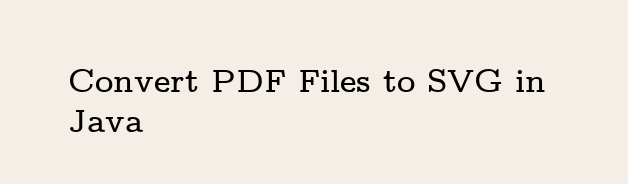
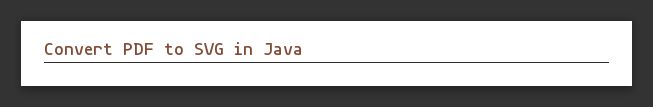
- Convert PDF Files to SVG in Java
+ Convert PDF to SVG in Java

